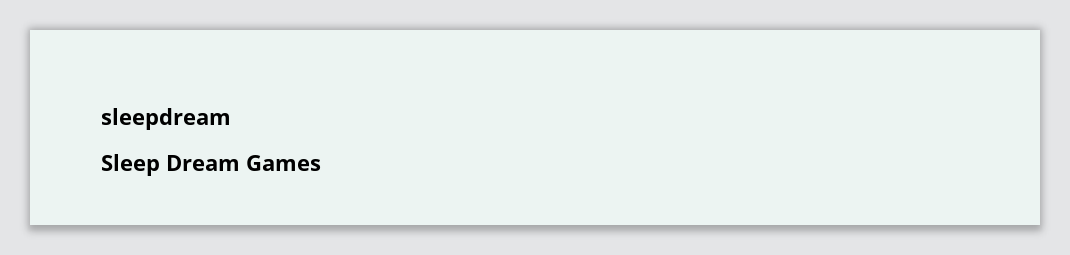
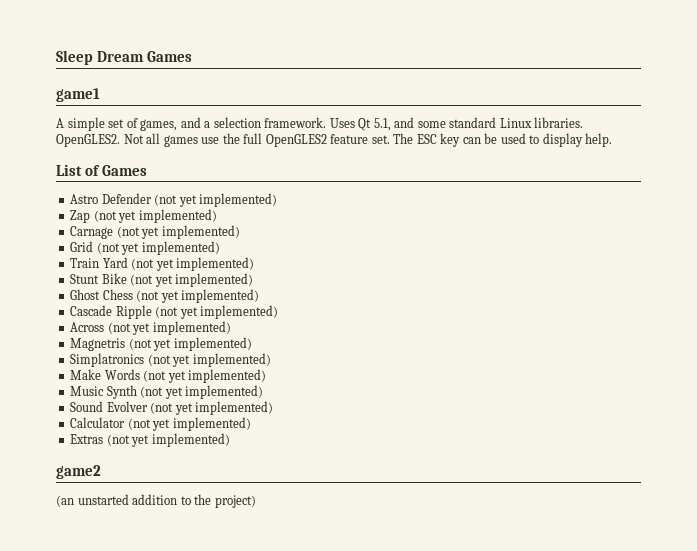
- sleepdream
+ game1
+ A simple set of games, and a selection framework. Uses Qt 5.1, and some standard Linux libraries. OpenGLES2. Not all games use the full OpenGLES2 feature set. The ESC key can be used to display help.
+ List of Games
+ Astro Defender (not yet implemented)
+ Zap (not yet implemented)
+ Carnage (not yet implemented)
+ Grid (not yet implemented)
+ Train Yard (not yet implemented)
+ Stunt Bike (not yet implemented)
+ Ghost Chess (not yet implemented)
+ Cascade Ripple (not yet implemented)
+ Across (not yet implemented)
+ Magnetris (not yet implemented)
+ Simplatronics (not yet implemented)
+ Make Words (not yet implemented)
+ Music Synth (not yet implemented)
+ Sound Evolver (not yet implemented)
+ Calculator (not yet implemented)
+ Extras (not yet implemented)
+ game2
+ (an unstarted addition to the project)

